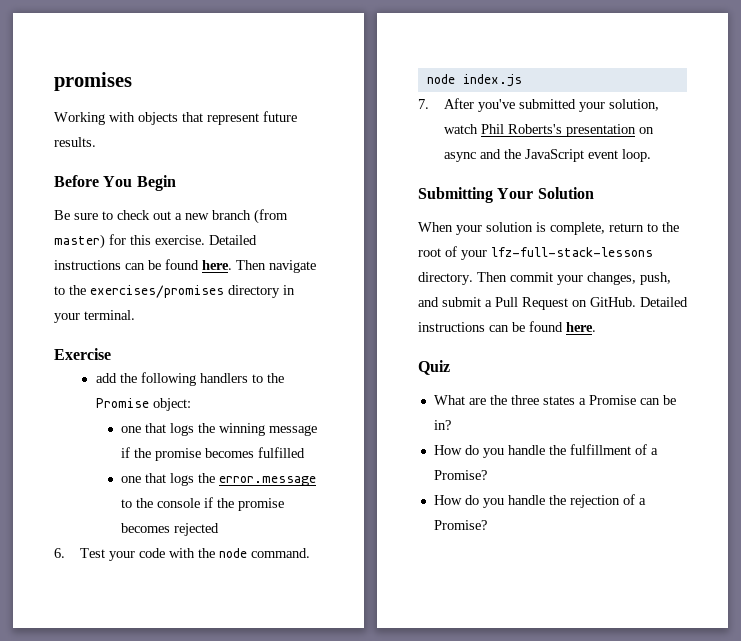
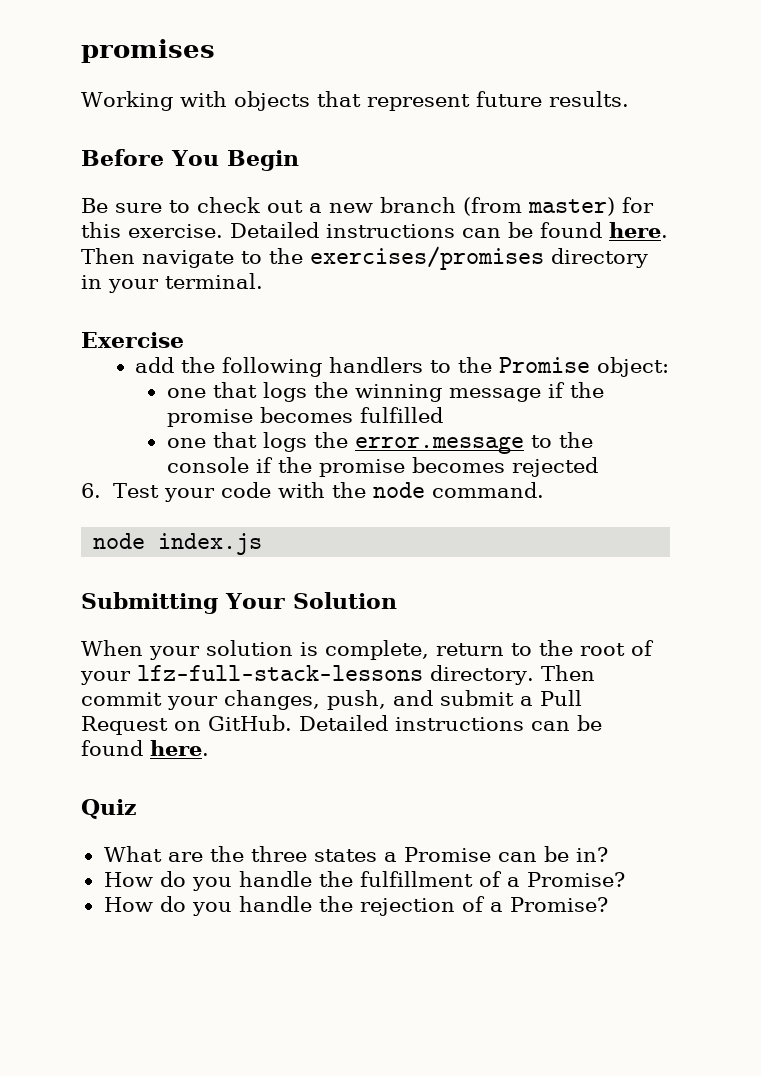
- 7. After you've submitted your solution, watch Phil Roberts's presentation on async and the JavaScript event loop.

